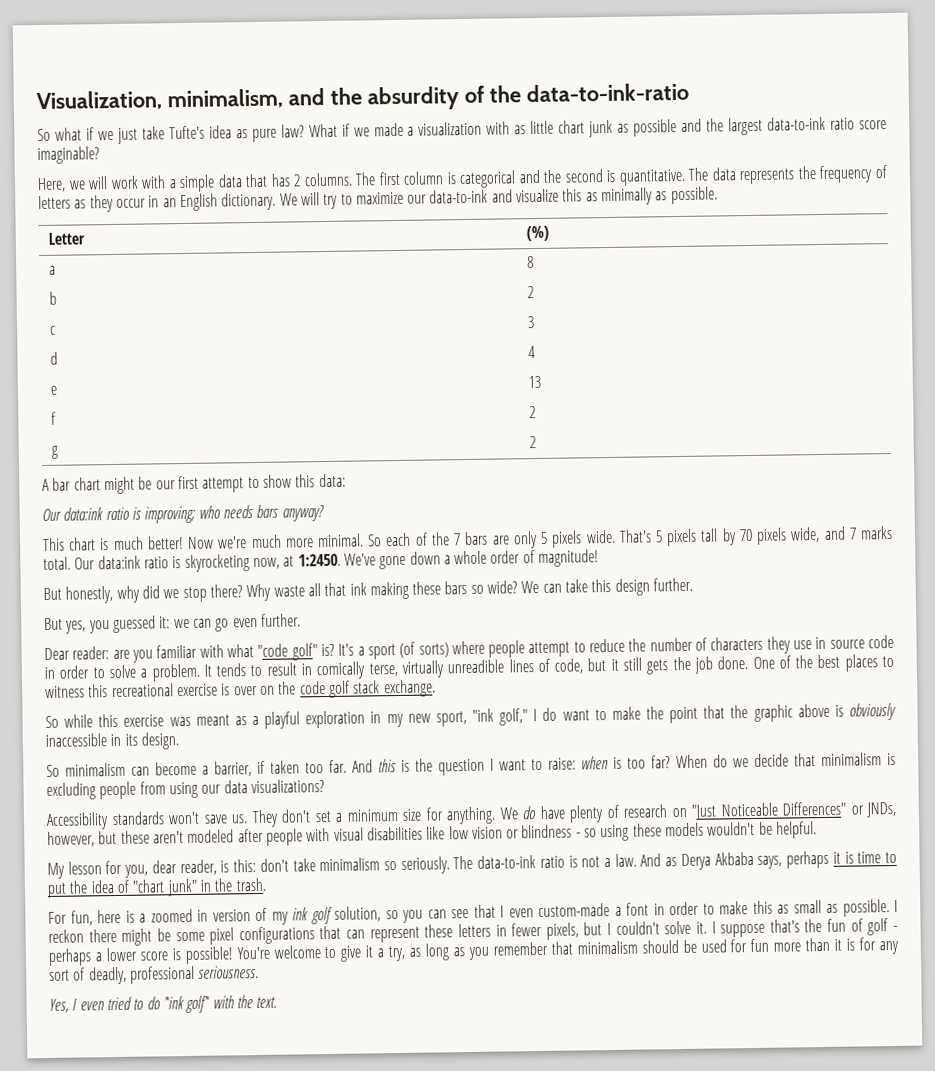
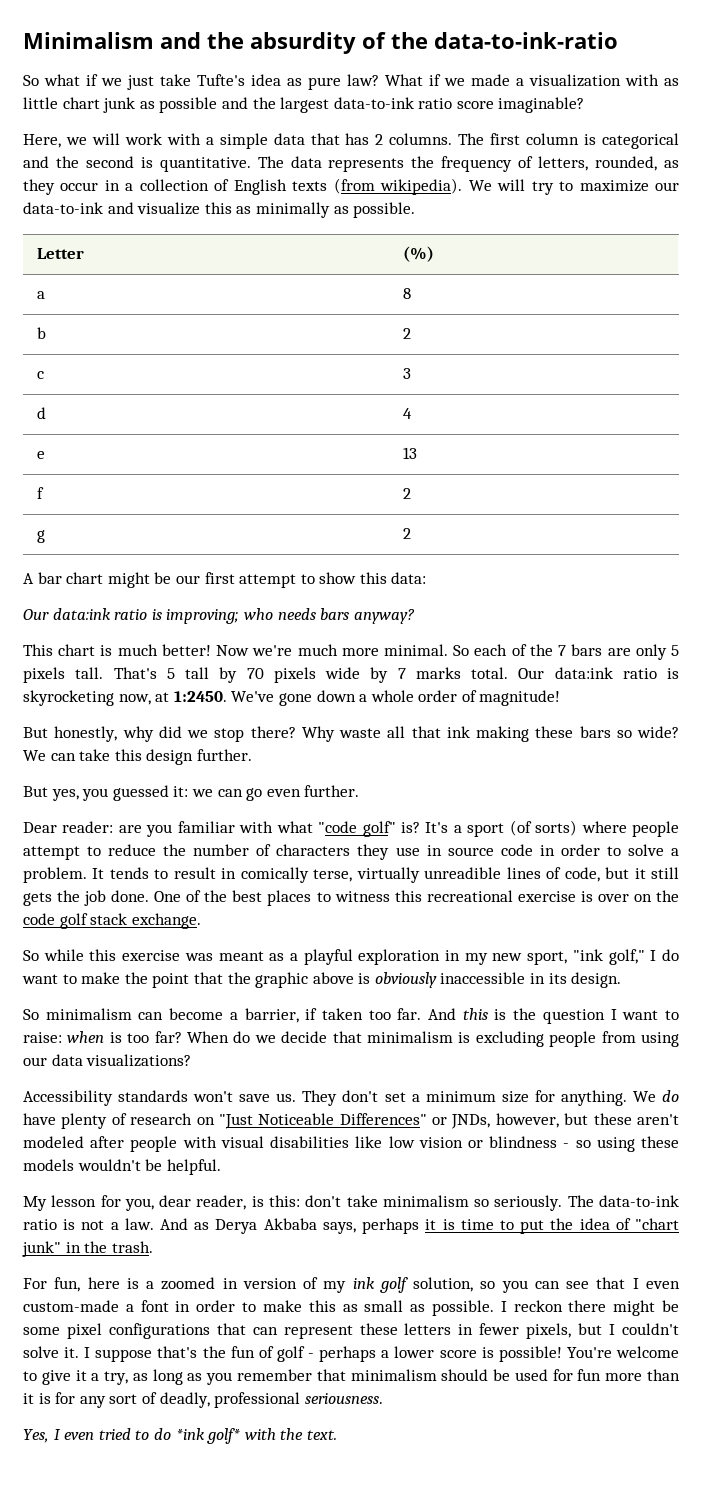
- Visualization, minimalism, and the absurdity of the data-to-ink-ratio
+ Minimalism and the absurdity of the data-to-ink-ratio
- The data represents the frequency of letters as they occur in an English dictionary.
+ The data represents the frequency of letters, rounded, as they occur in a collection of English texts (from wikipedia).
- So each of the 7 bars are only 5 pixels wide.
+ So each of the 7 bars are only 5 pixels tall.
- That's 5 pixels tall by 70 pixels wide, and 7 marks total.
+ That's 5 tall by 70 pixels wide by 7 marks total.

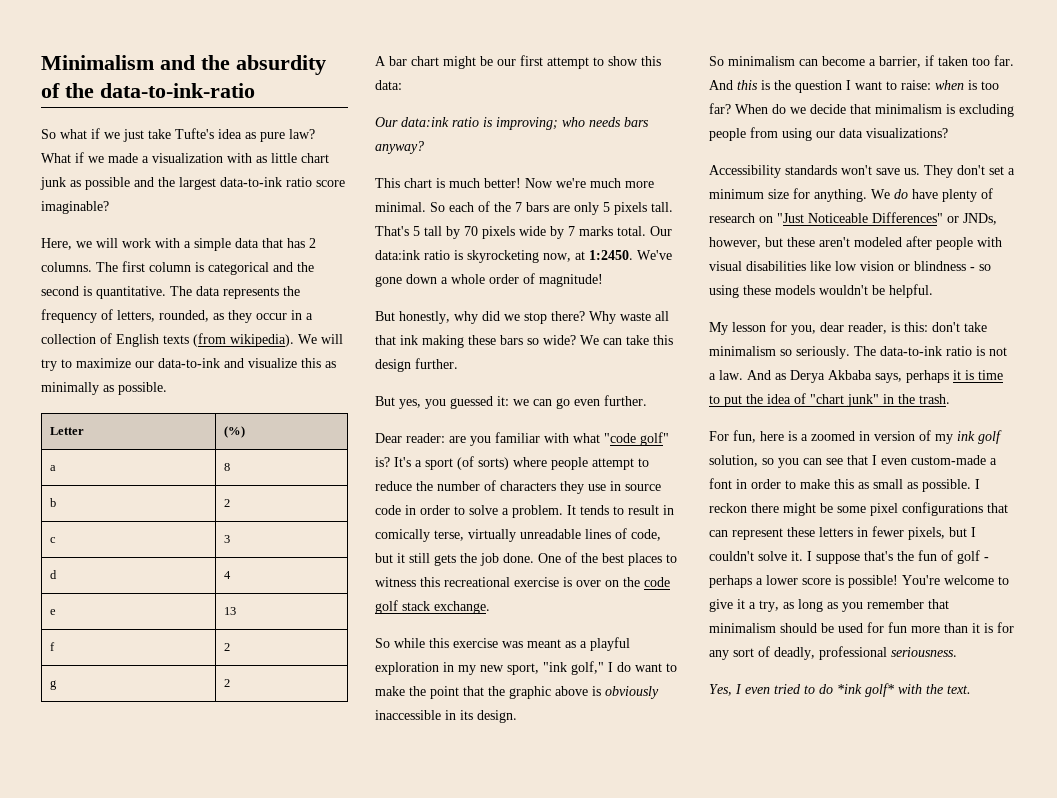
- It tends to result in comically terse, virtually unreadible lines of code, but it still gets the job done.
+ It tends to result in comically terse, virtually unreadable lines of code, but it still gets the job done.

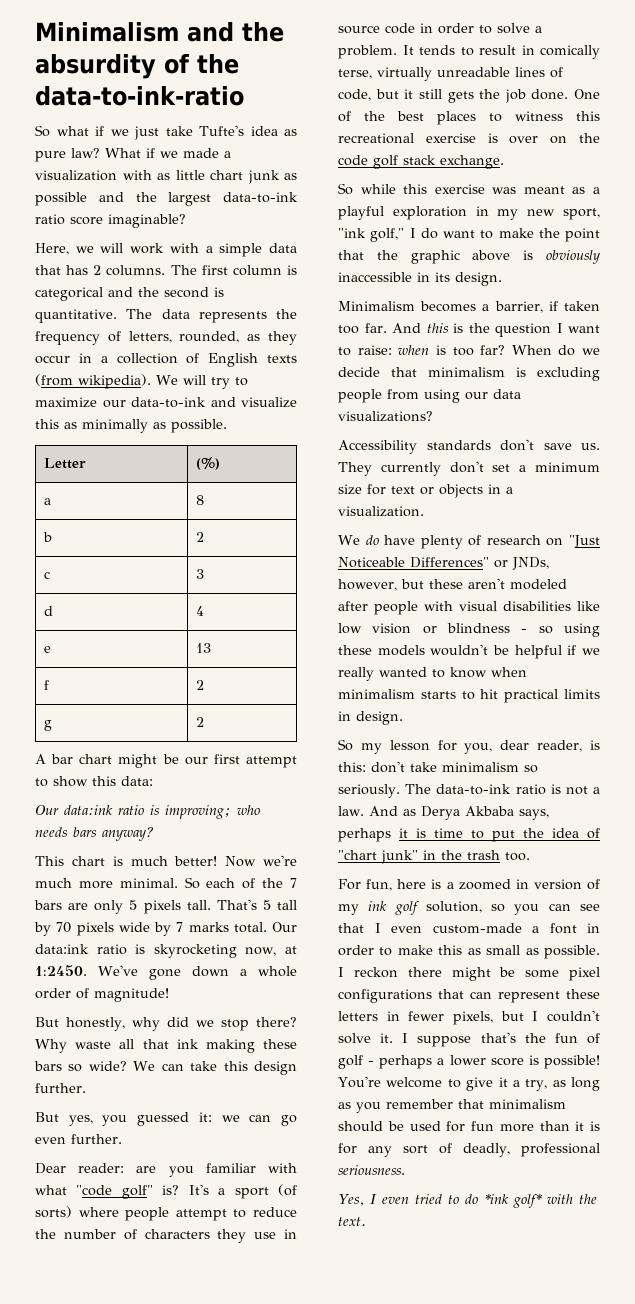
- So minimalism can become a barrier, if taken too far.
+ Minimalism becomes a barrier, if taken too far.
- Accessibility standards won't save us.
+ Accessibility standards don't save us.
- They don't set a minimum size for anything. We do have plenty of research on "Just Noticeable Differences" or JNDs, however, but these aren't modeled after people with visual disabilities like low vision or blindness - so using these models wouldn't be helpful.
- My lesson for you, dear reader, is this: don't take minimalism so seriously.
+ They currently don't set a minimum size for text or objects in a visualization.
+ We do have plenty of research on "Just Noticeable Differences" or JNDs, however, but these aren't modeled after people with visual disabilities like low vision or blindness - so using these models wouldn't be helpful if we really wanted to know when minimalism starts to hit practical limits in design.
+ So my lesson for you, dear reader, is this: don't take minimalism so seriously.
- And as Derya Akbaba says, perhaps it is time to put the idea of "chart junk" in the trash.
+ And as Derya Akbaba says, perhaps it is time to put the idea of "chart junk" in the trash too.

